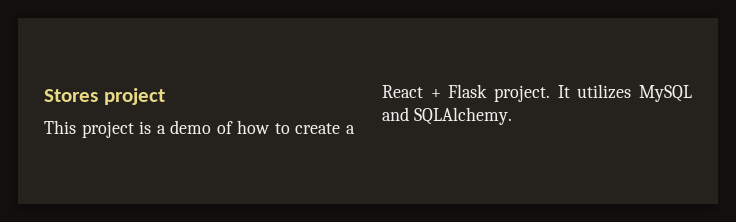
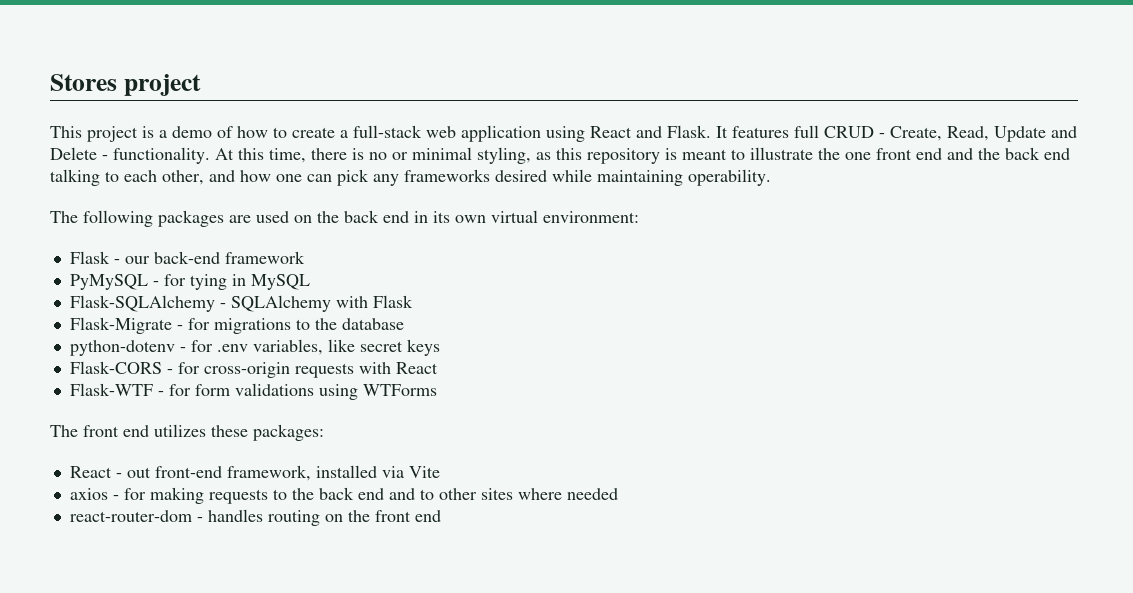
- This project is a demo of how to create a React + Flask project. It utilizes MySQL and SQLAlchemy.
+ This project is a demo of how to create a full-stack web application using React and Flask. It features full CRUD - Create, Read, Update and Delete - functionality. At this time, there is no or minimal styling, as this repository is meant to illustrate the one front end and the back end talking to each other, and how one can pick any frameworks desired while maintaining operability.
+ The following packages are used on the back end in its own virtual environment:
+ Flask - our back-end framework
+ PyMySQL - for tying in MySQL
+ Flask-SQLAlchemy - SQLAlchemy with Flask
+ Flask-Migrate - for migrations to the database
+ python-dotenv - for .env variables, like secret keys
+ Flask-CORS - for cross-origin requests with React
+ Flask-WTF - for form validations using WTForms
+ The front end utilizes these packages:
+ React - out front-end framework, installed via Vite
+ axios - for making requests to the back end and to other sites where needed
+ react-router-dom - handles routing on the front end

